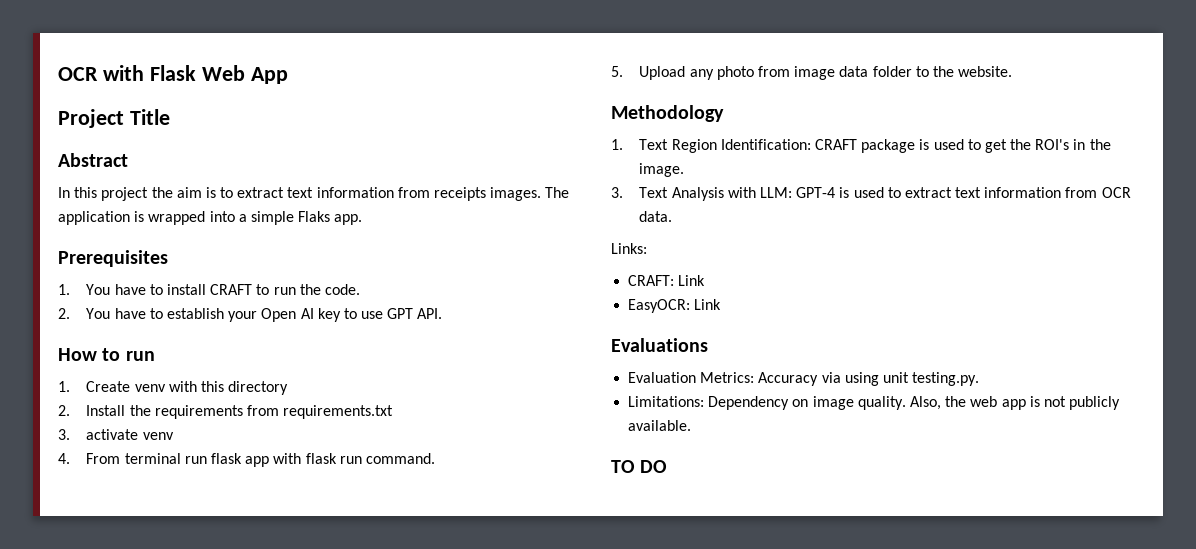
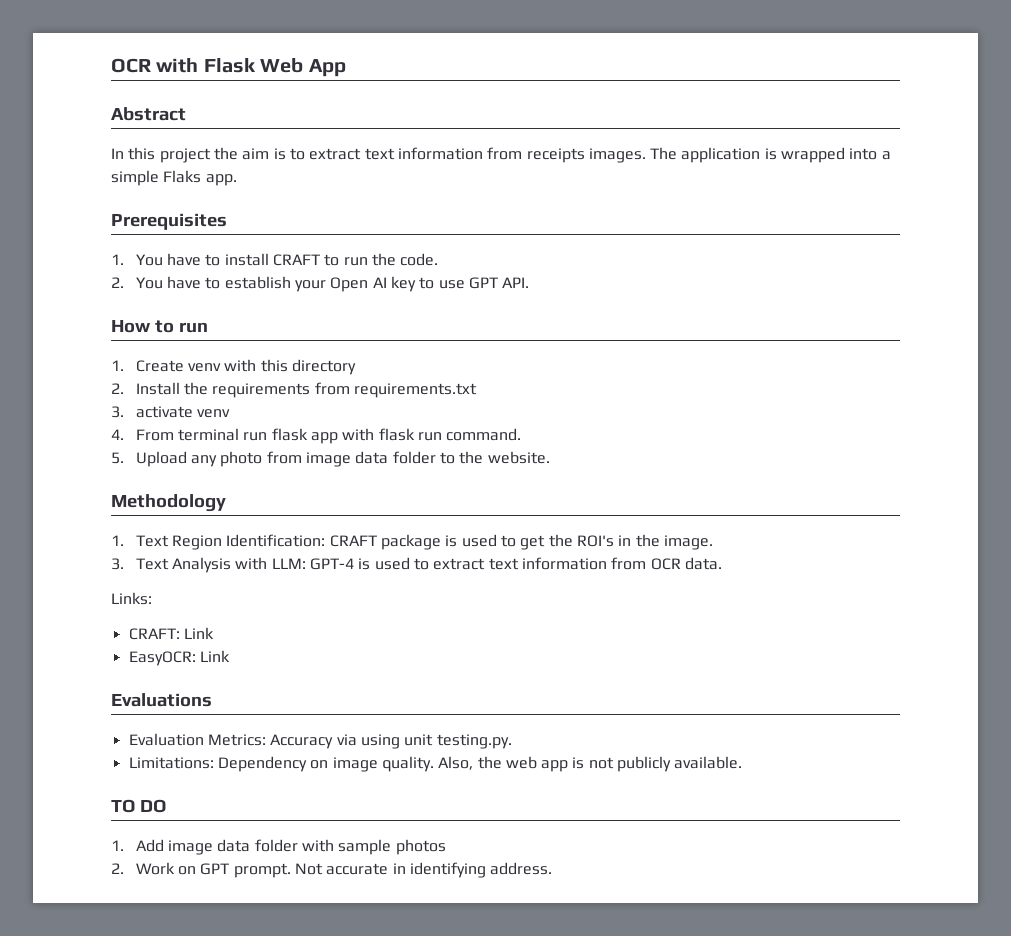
- Project Title
+ 1. Add image data folder with sample photos
+ 2. Work on GPT prompt. Not accurate in identifying address.

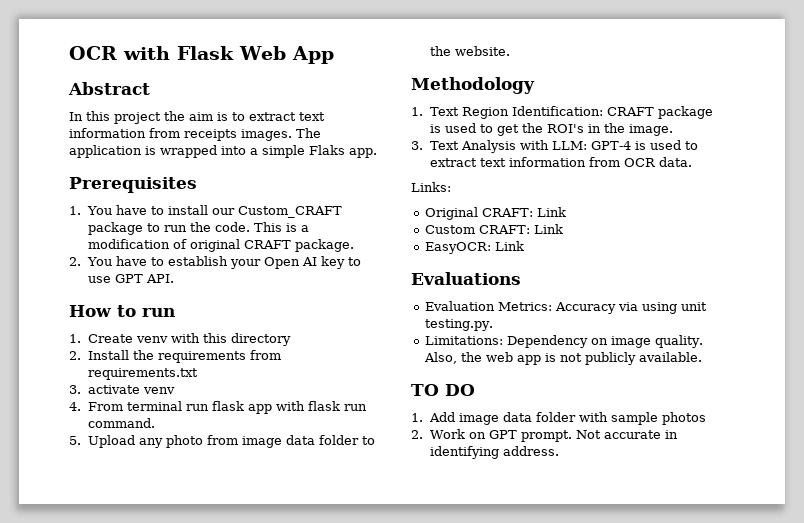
- 1. You have to install CRAFT to run the code.
+ 1. You have to install our Custom_CRAFT package to run the code. This is a modification of original CRAFT package.
- CRAFT: Link
+ Original CRAFT: Link
+ Custom CRAFT: Link

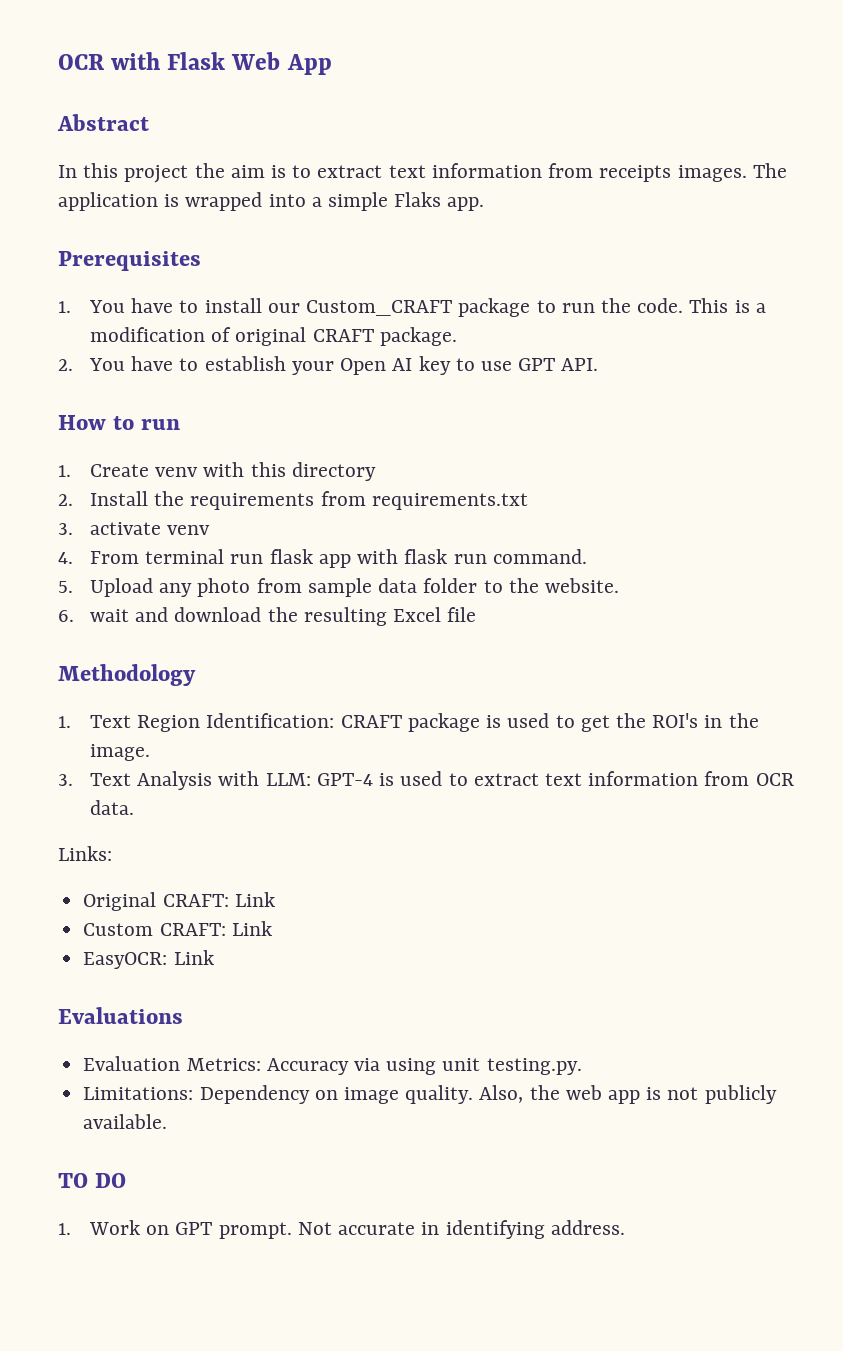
- 5. Upload any photo from image data folder to the website.
+ 5. Upload any photo from sample data folder to the website.
+ 6. wait and download the resulting Excel file
- 1. Add image data folder with sample photos
- 2. Work on GPT prompt.
+ 1. Work on GPT prompt.

